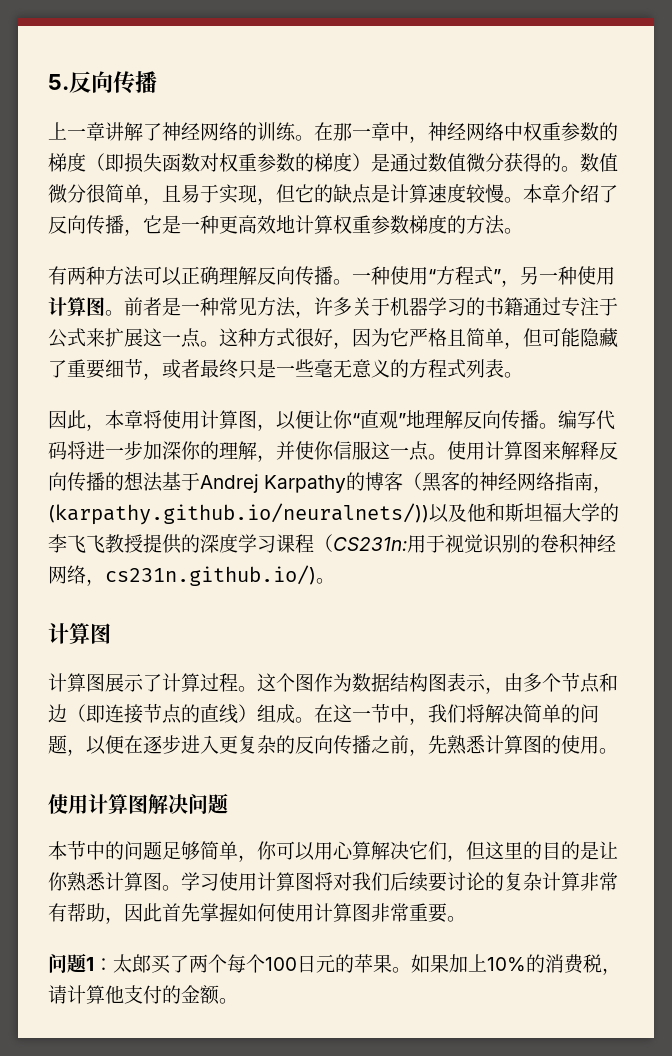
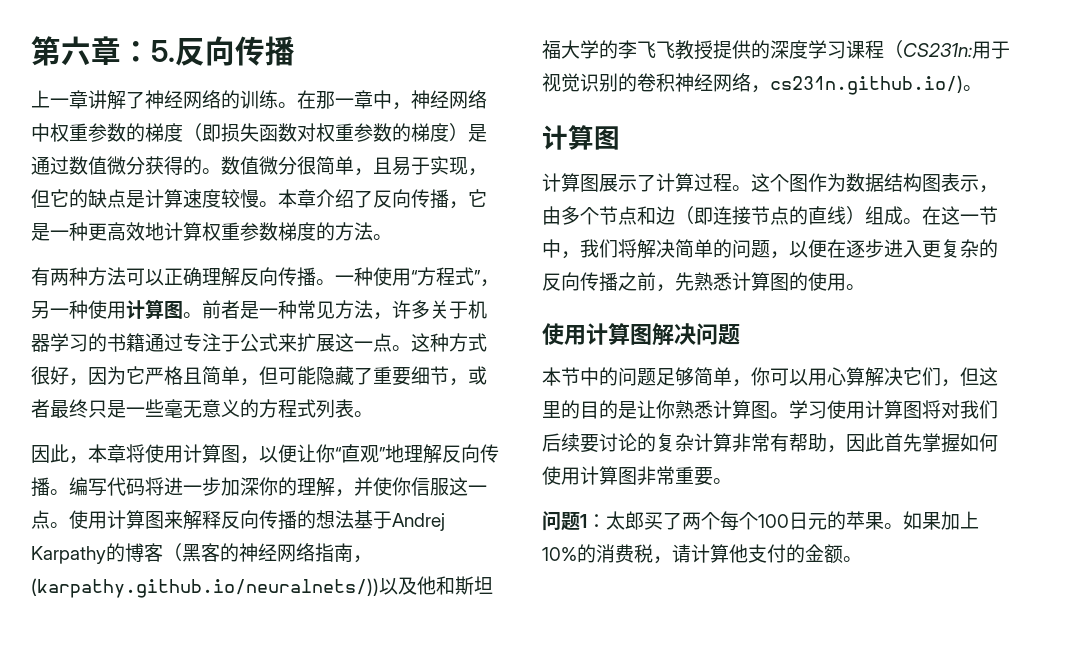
- 5.反向传播
+ 第六章：5.反向传播

